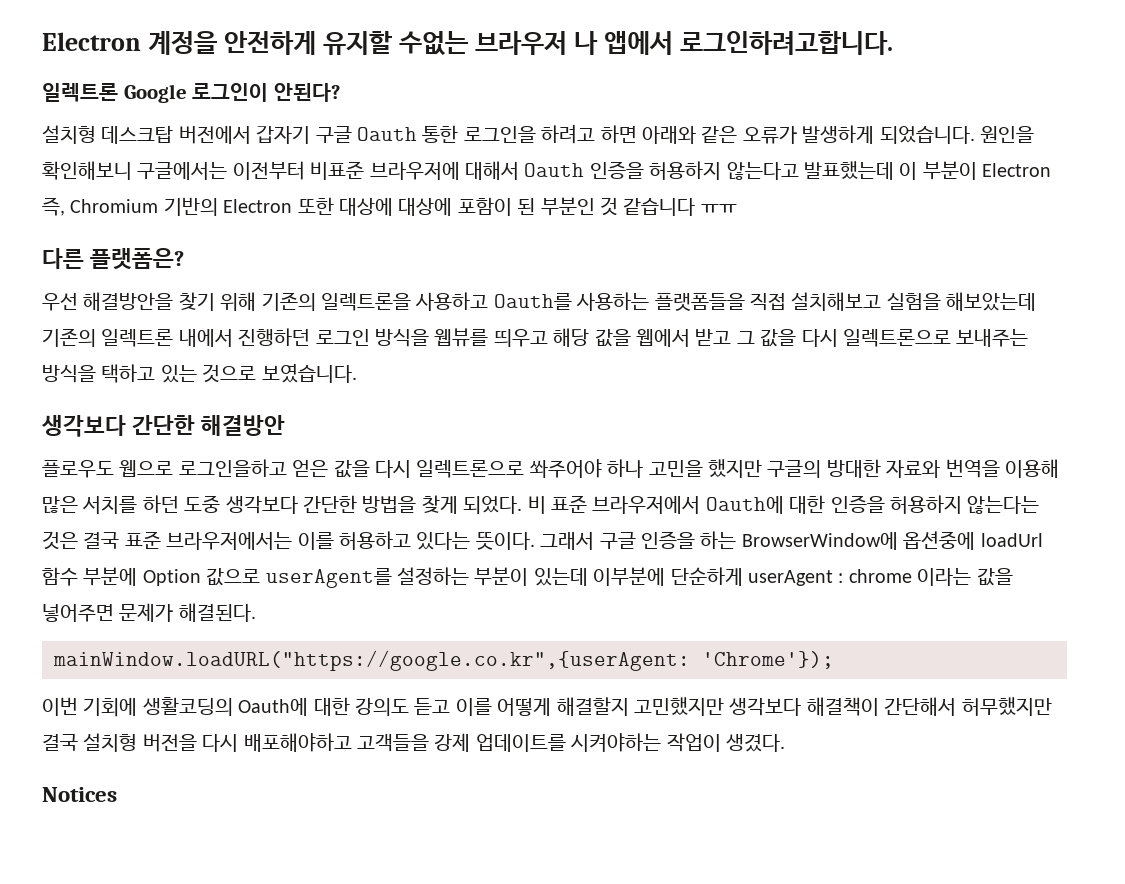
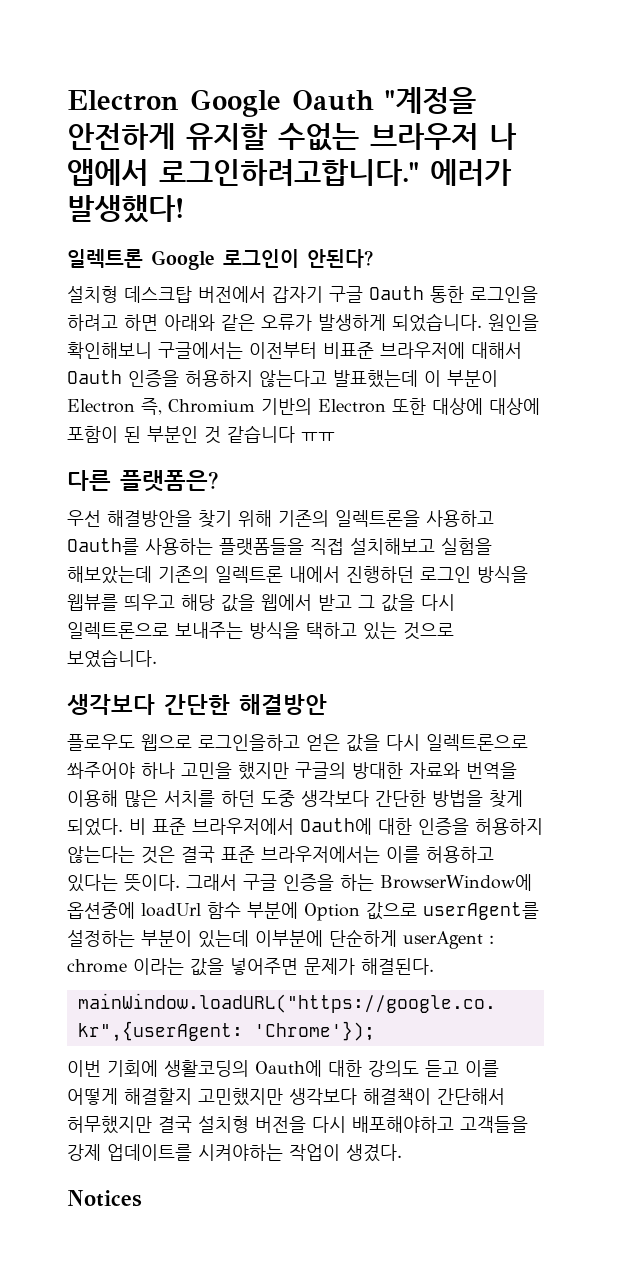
- Electron 계정을 안전하게 유지할 수없는 브라우저 나 앱에서 로그인하려고합니다.
+ Electron Google Oauth "계정을 안전하게 유지할 수없는 브라우저 나 앱에서 로그인하려고합니다." 에러가 발생했다!

